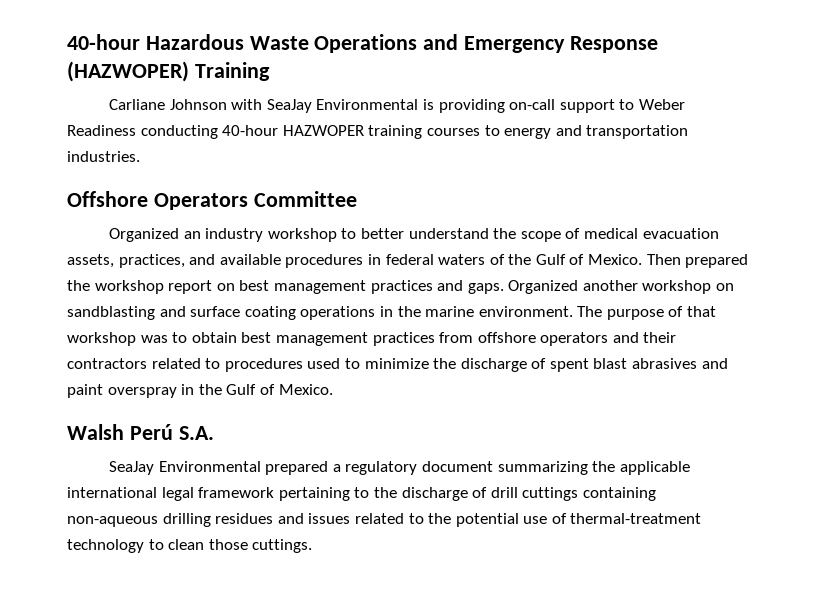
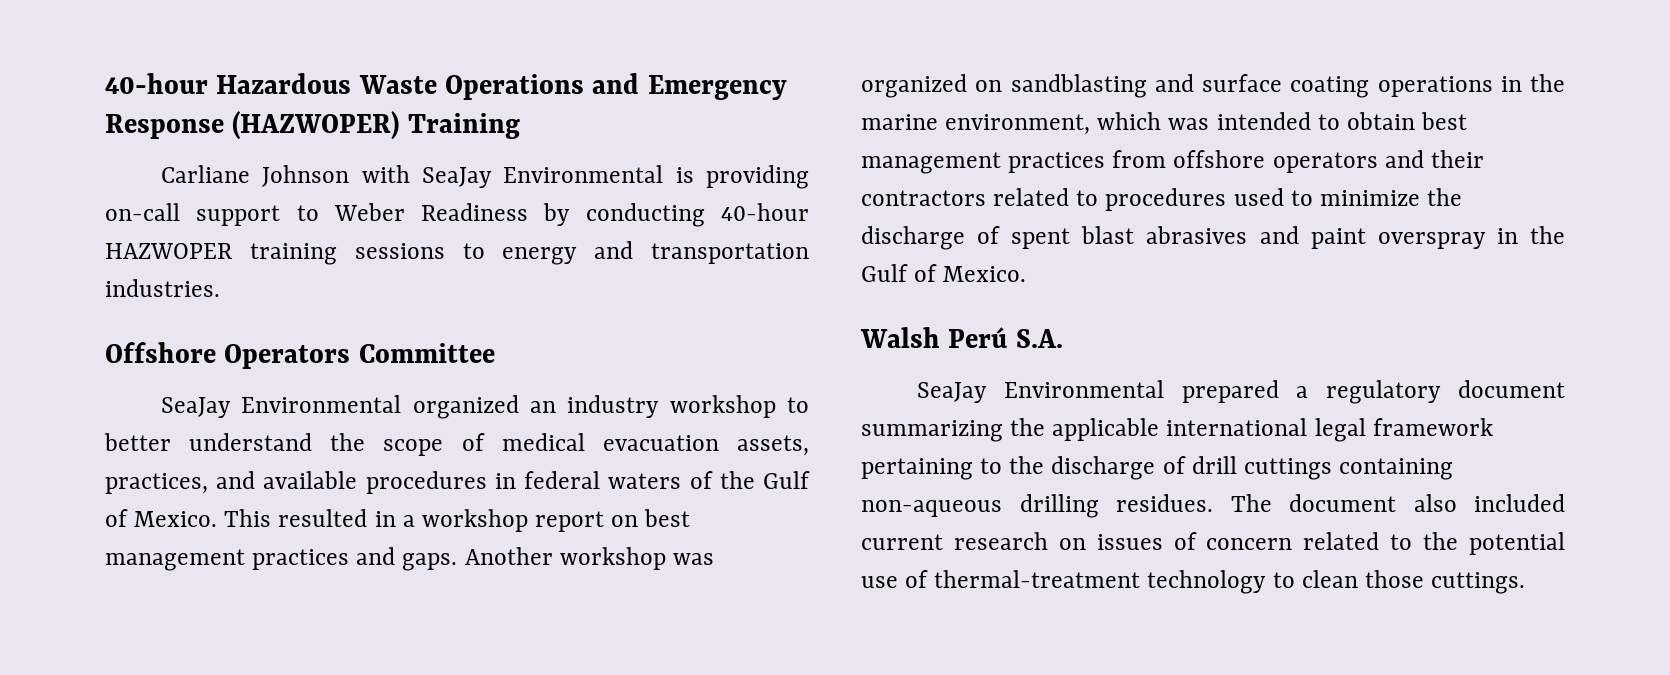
- Carliane Johnson with SeaJay Environmental is providing on-call support to Weber Readiness conducting 40-hour HAZWOPER training courses to energy and transportation industries.
+ Carliane Johnson with SeaJay Environmental is providing on-call support to Weber Readiness by conducting 40-hour HAZWOPER training sessions to energy and transportation industries.
- Organized an industry workshop to better understand the scope of medical evacuation assets, practices, and available procedures in federal waters of the Gulf of Mexico.
+ SeaJay Environmental organized an industry workshop to better understand the scope of medical evacuation assets, practices, and available procedures in federal waters of the Gulf of Mexico.
- Then prepared the workshop report on best management practices and gaps.
+ This resulted in a workshop report on best management practices and gaps.
- Organized another workshop on sandblasting and surface coating operations in the marine environment. The purpose of that workshop was to obtain best management practices from offshore operators and their contractors related to procedures used to minimize the discharge of spent blast abrasives and paint overspray in the Gulf of Mexico.
+ Another workshop was organized on sandblasting and surface coating operations in the marine environment, which was intended to obtain best management practices from offshore operators and their contractors related to procedures used to minimize the discharge of spent blast abrasives and paint overspray in the Gulf of Mexico.
- SeaJay Environmental prepared a regulatory document summarizing the applicable international legal framework pertaining to the discharge of drill cuttings containing non-aqueous drilling residues and issues related to the potential use of thermal-treatment technology to clean those cuttings.
+ SeaJay Environmental prepared a regulatory document summarizing the applicable international legal framework pertaining to the discharge of drill cuttings containing non-aqueous drilling residues. The document also included current research on issues of concern related to the potential use of thermal-treatment technology to clean those cuttings.

